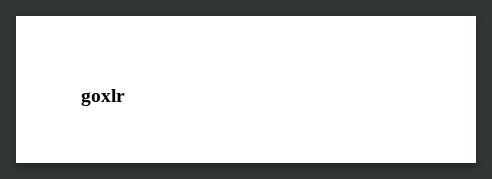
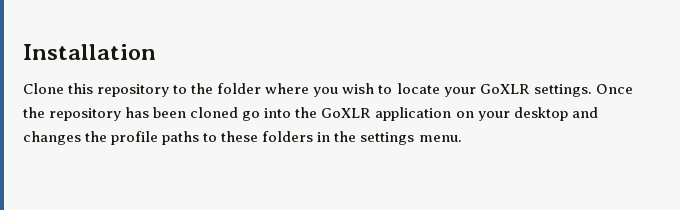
- goxlr
+ Installation
+ Clone this repository to the folder where you wish to locate your GoXLR settings. Once the repository has been cloned go into the GoXLR application on your desktop and changes the profile paths to these folders in the settings menu.

